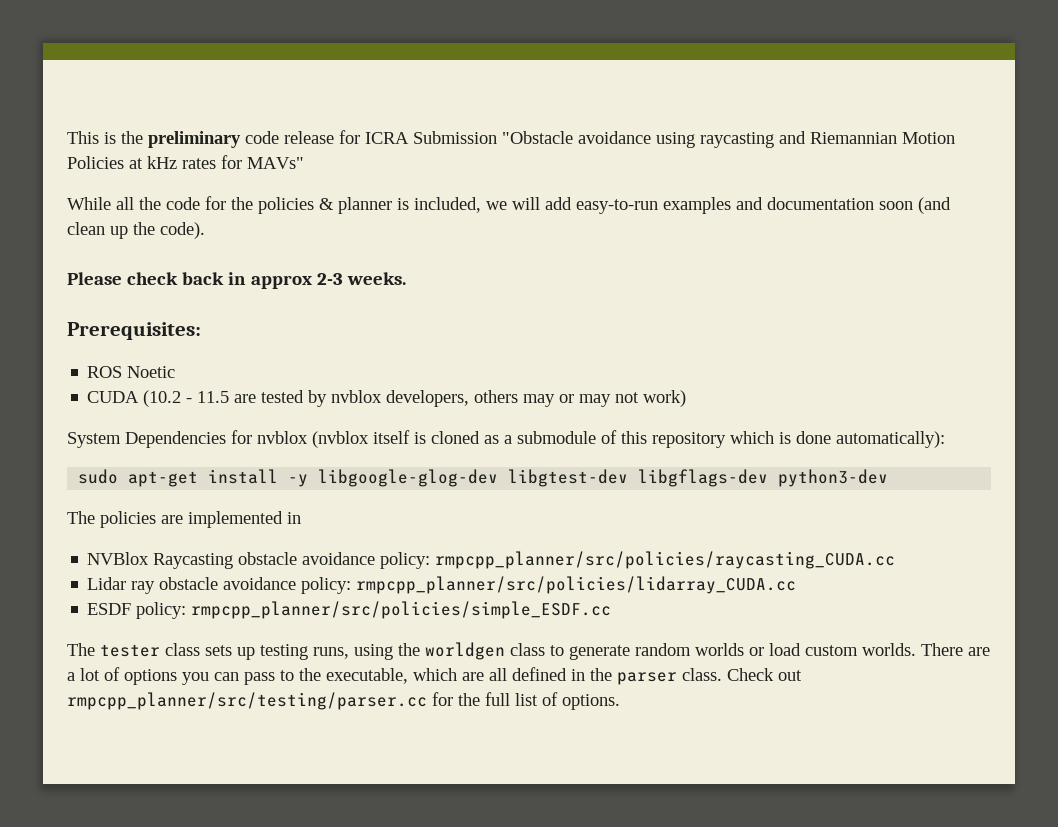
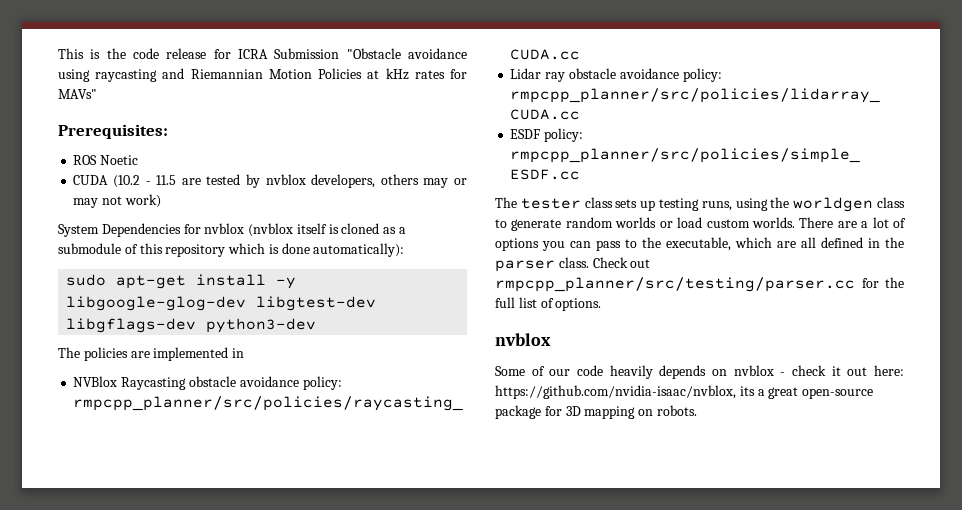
- This is the preliminary code release for ICRA Submission "Obstacle avoidance using raycasting and Riemannian Motion Policies at kHz rates for MAVs"
+ This is the code release for ICRA Submission "Obstacle avoidance using raycasting and Riemannian Motion Policies at kHz rates for MAVs"
- While all the code for the policies & planner is included, we will add easy-to-run examples and documentation soon (and clean up the code).
- Please check back in approx 2-3 weeks.
  Check out rmpcpp_planner/src/testing/parser.cc for the full list of options.
+ nvblox
+ Some of our code heavily depends on nvblox - check it out here: https://github.com/nvidia-isaac/nvblox, its a great open-source package for 3D mapping on robots.

